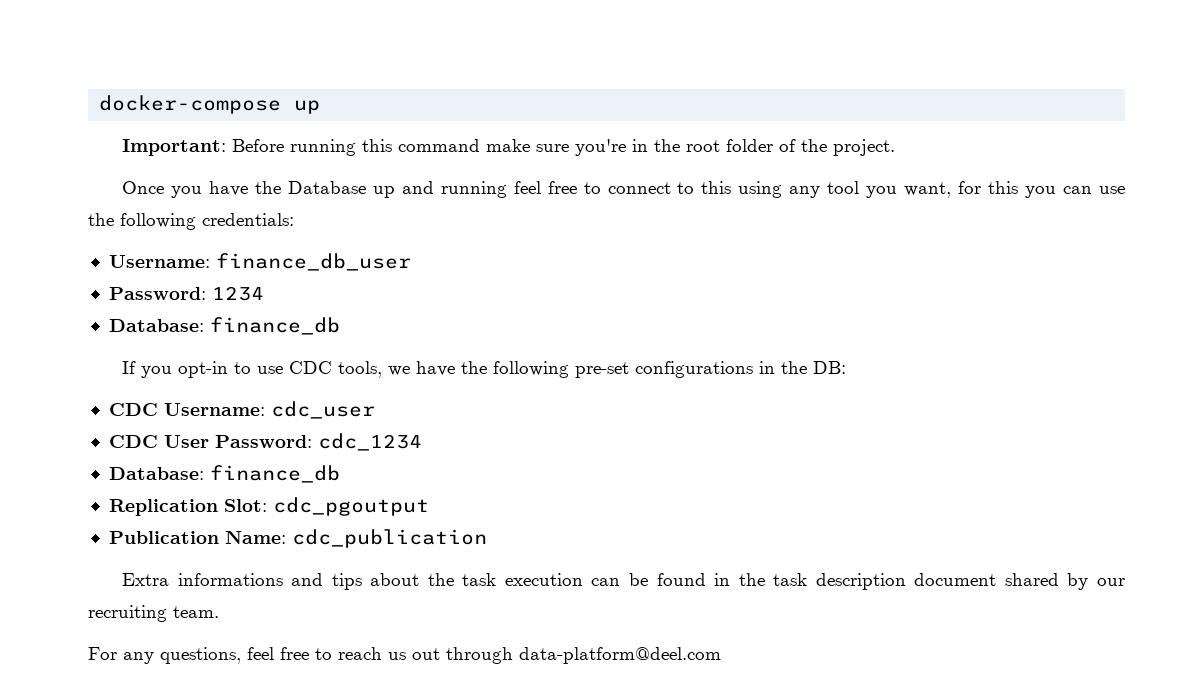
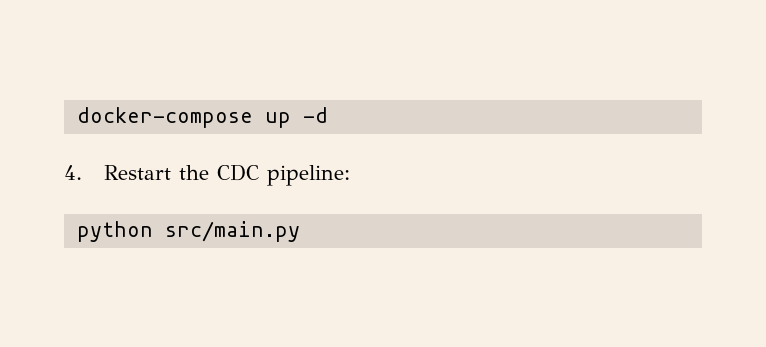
- docker-compose up
- Important: Before running this command make sure you're in the root folder of the project.
- Once you have the Database up and running feel free to connect to this using any tool you want, for this you can use the following credentials:
- Username: finance_db_user
- Password: 1234
- Database: finance_db
- If you opt-in to use CDC tools, we have the following pre-set configurations in the DB:
- CDC Username: cdc_user
- CDC User Password: cdc_1234
- Database: finance_db
- Replication Slot: cdc_pgoutput
- Publication Name: cdc_publication
- Extra informations and tips about the task execution can be found in the task description document shared by our recruiting team.
- For any questions, feel free to reach us out through data-platform@deel.com
+ docker-compose up -d
+ 4. Restart the CDC pipeline:
+ python src/main.py

